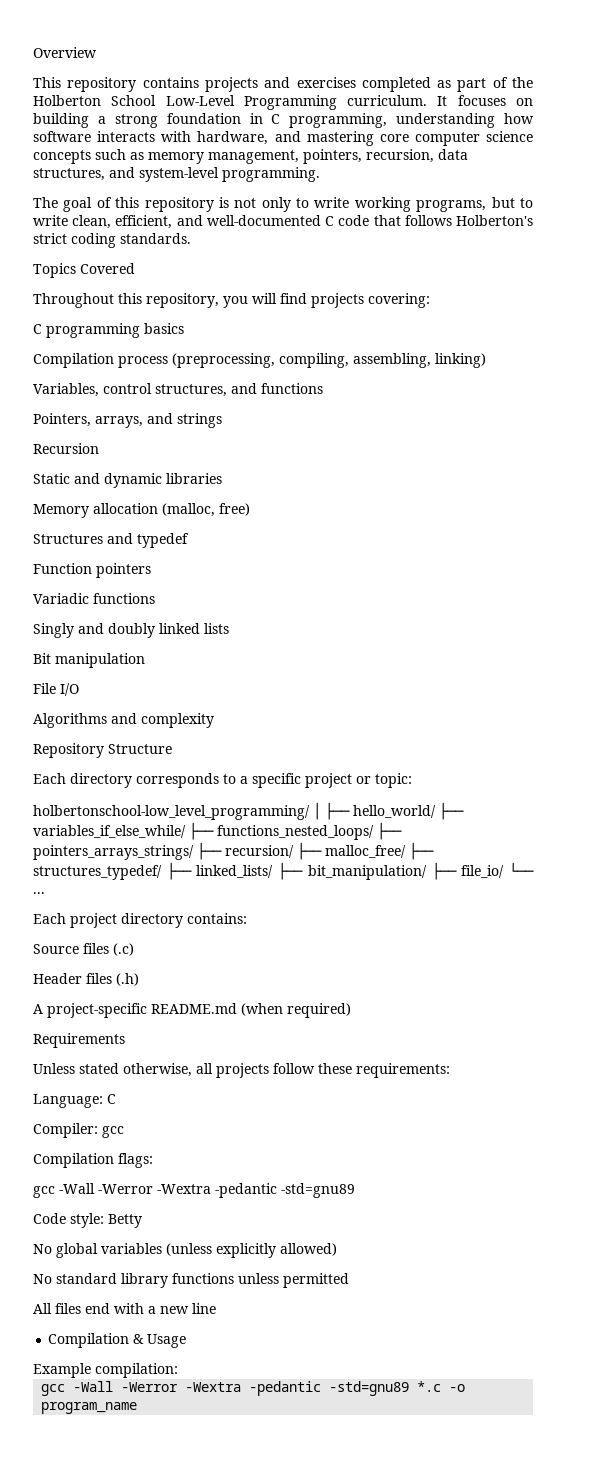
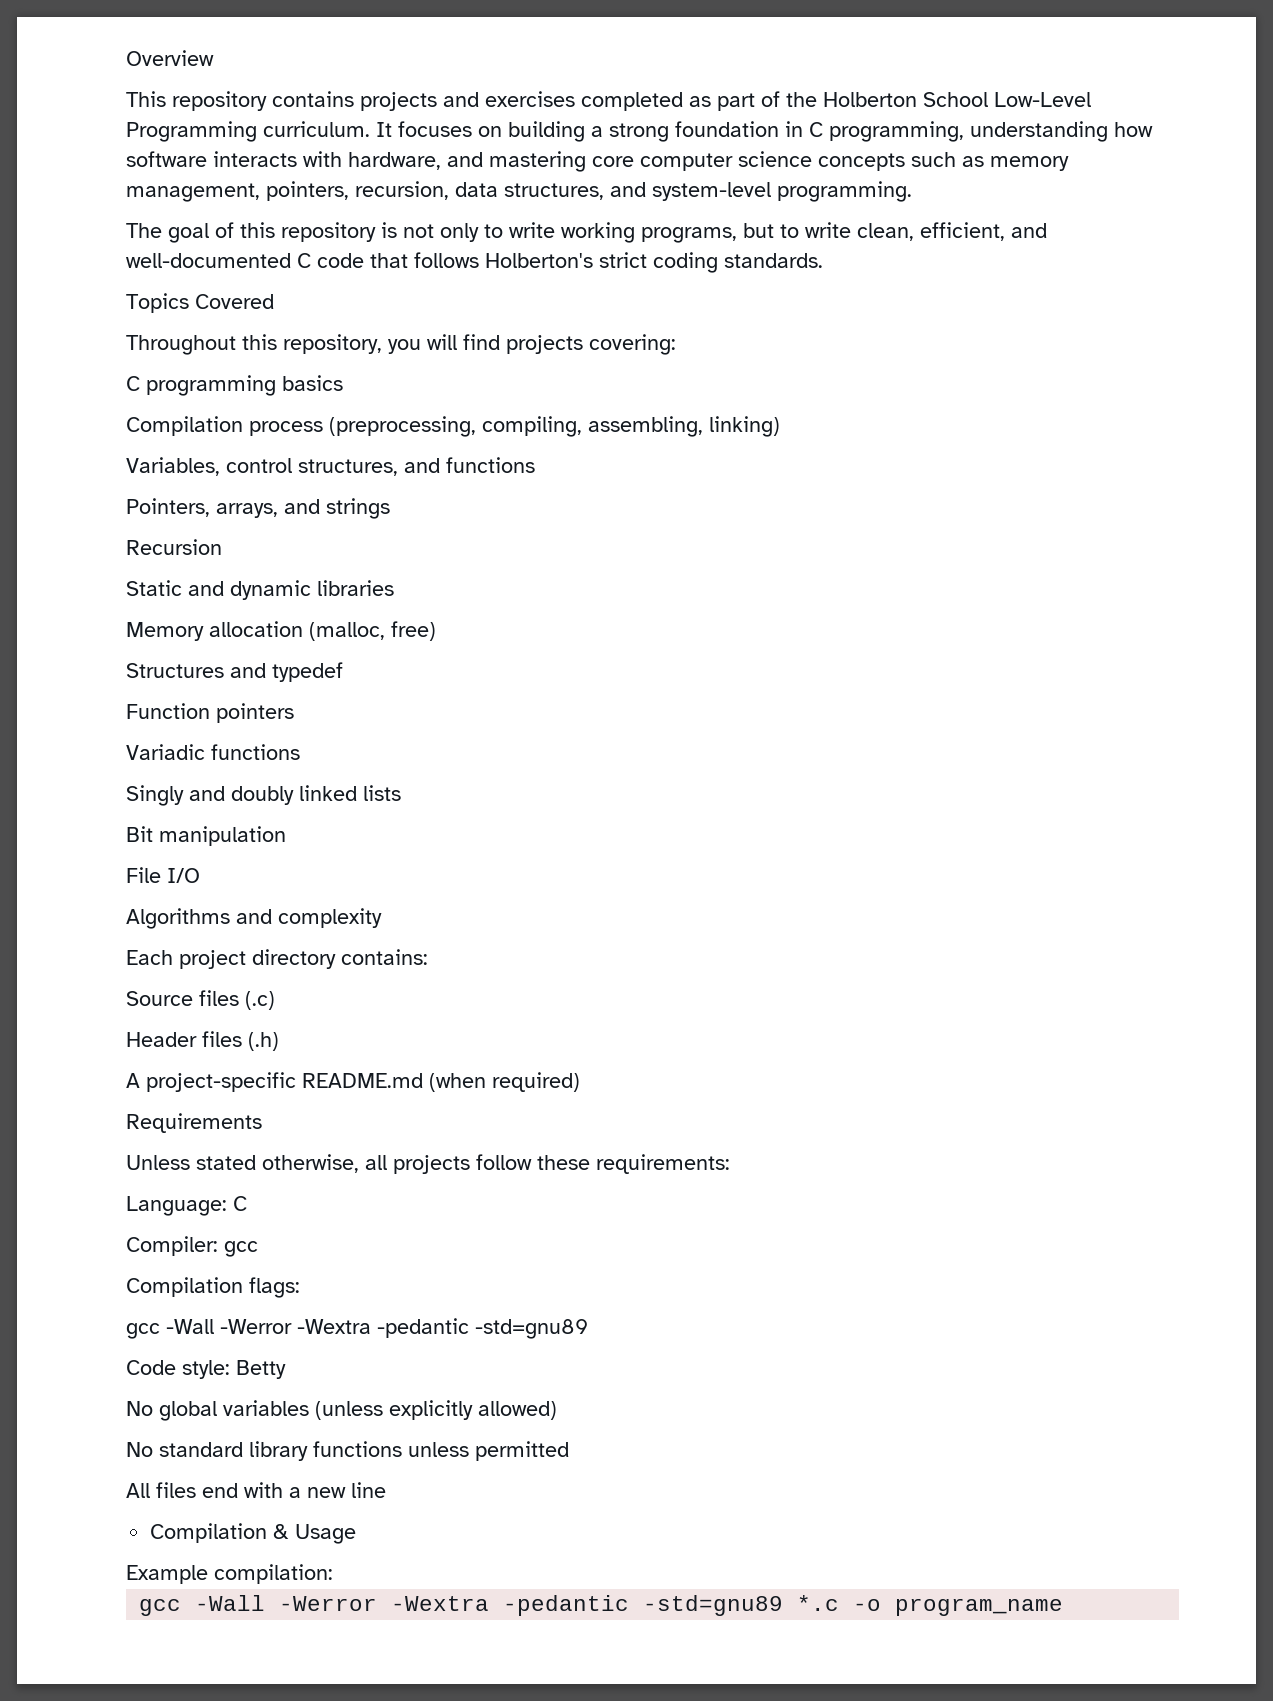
- Repository Structure
- Each directory corresponds to a specific project or topic:
- holbertonschool-low_level_programming/ │ ├── hello_world/ ├── variables_if_else_while/ ├── functions_nested_loops/ ├── pointers_arrays_strings/ ├── recursion/ ├── malloc_free/ ├── structures_typedef/ ├── linked_lists/ ├── bit_manipulation/ ├── file_io/ └── ...

